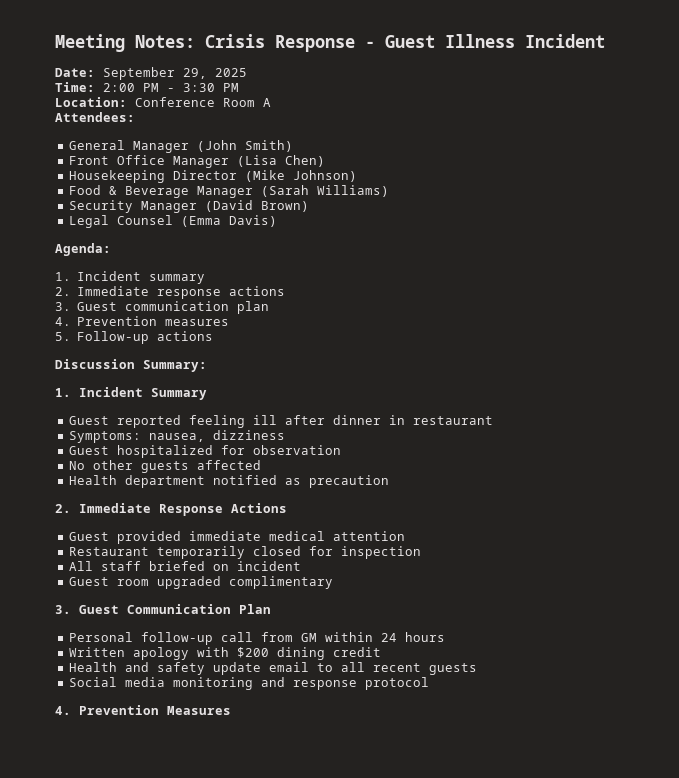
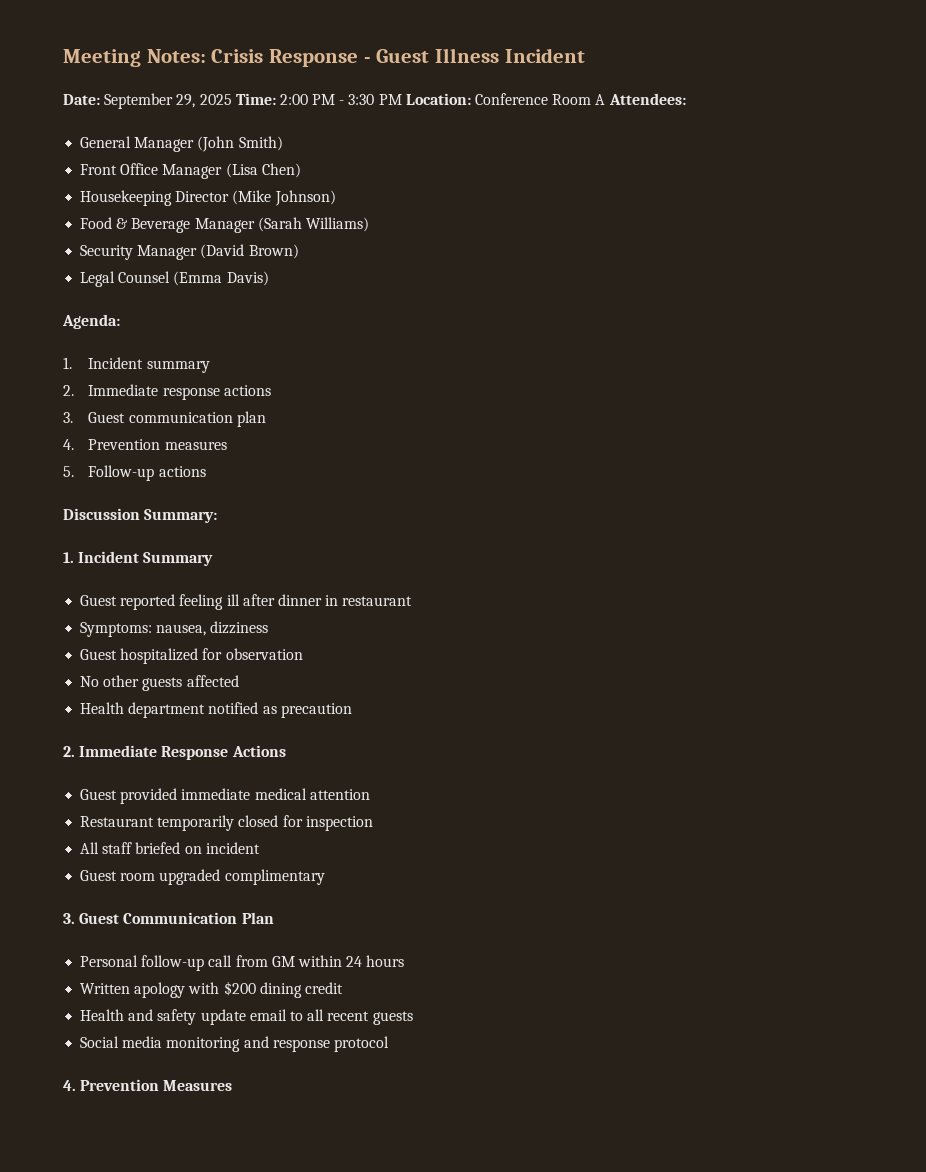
- Date: September 29, 2025
- Time: 2:00 PM - 3:30 PM
- Location: Conference Room A
- Attendees:
+ Date: September 29, 2025 Time: 2:00 PM - 3:30 PM Location: Conference Room A Attendees:

